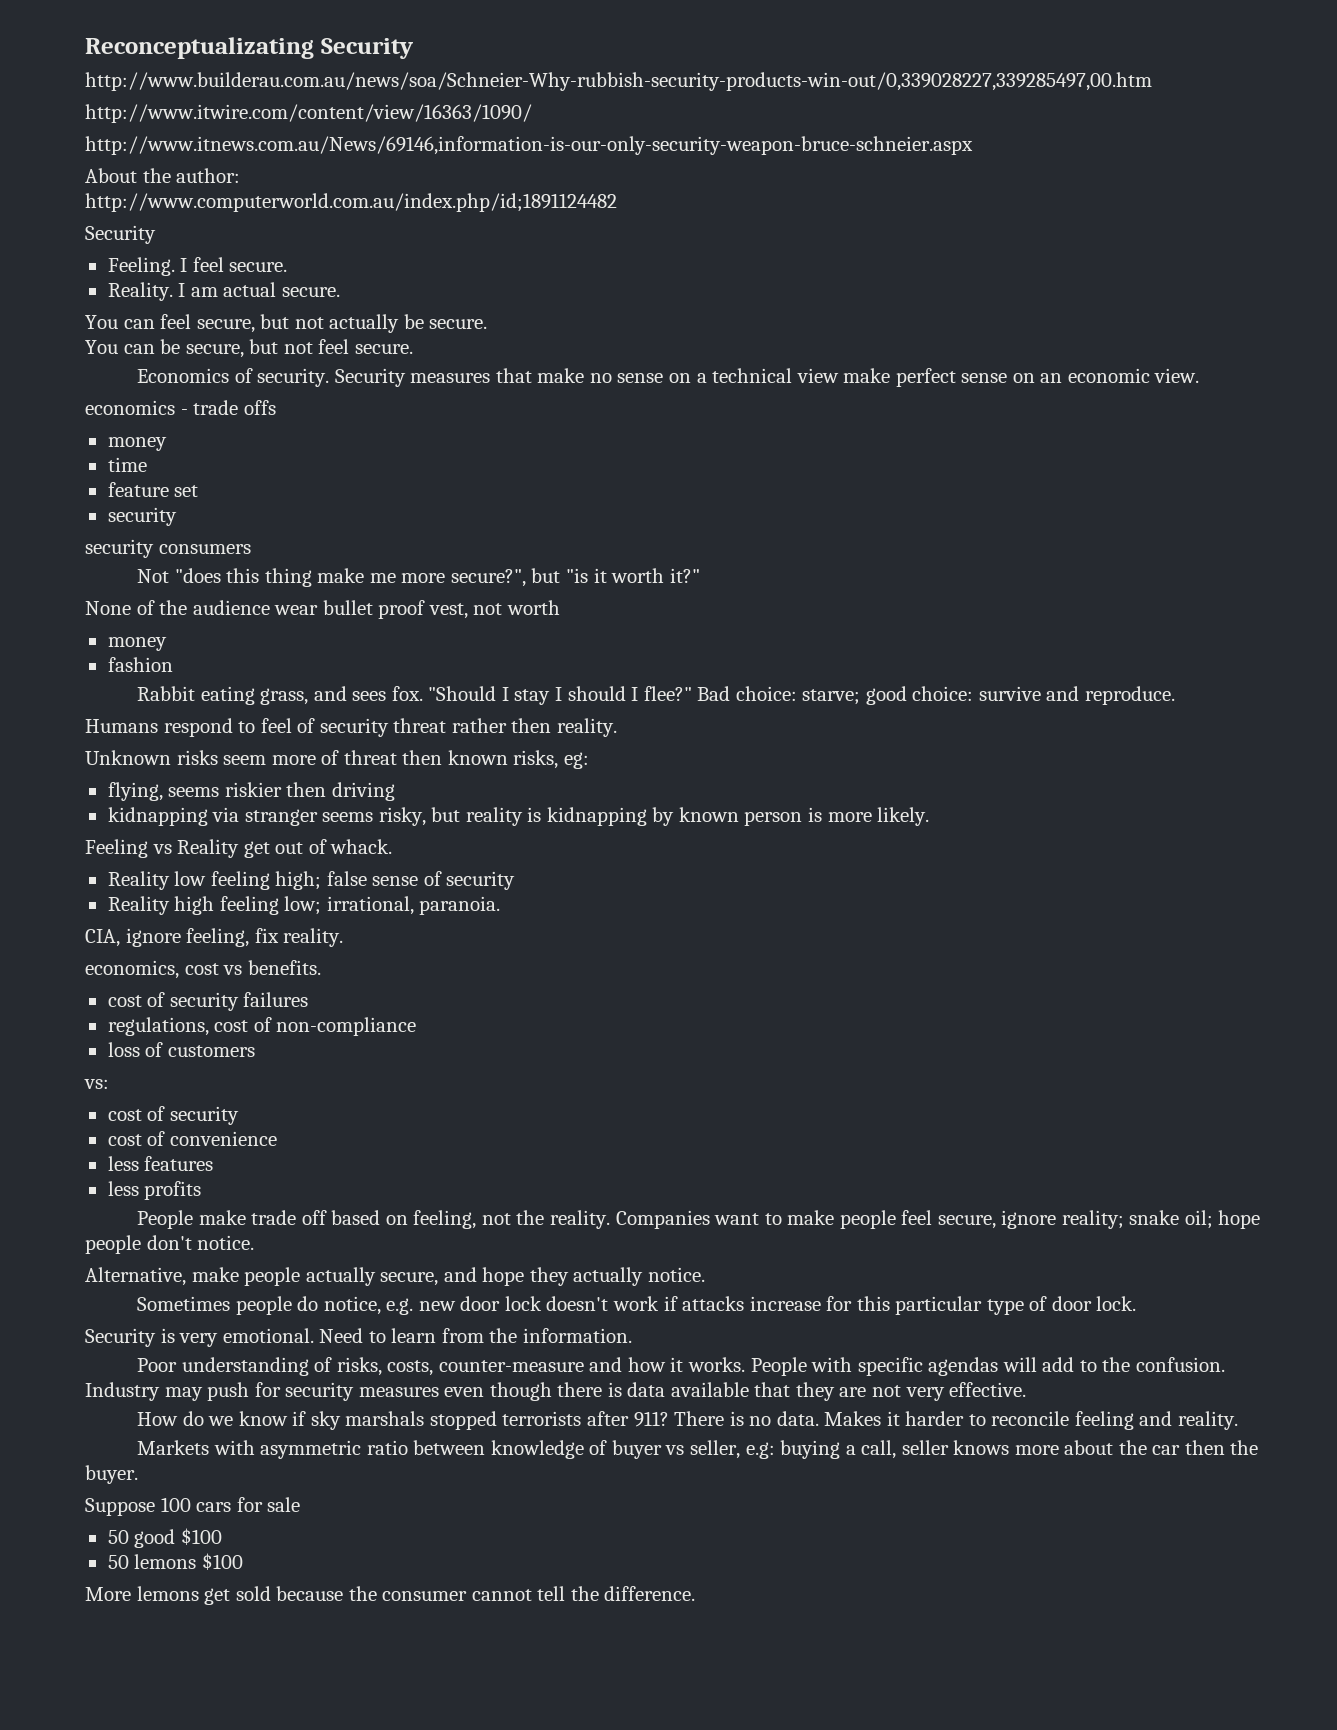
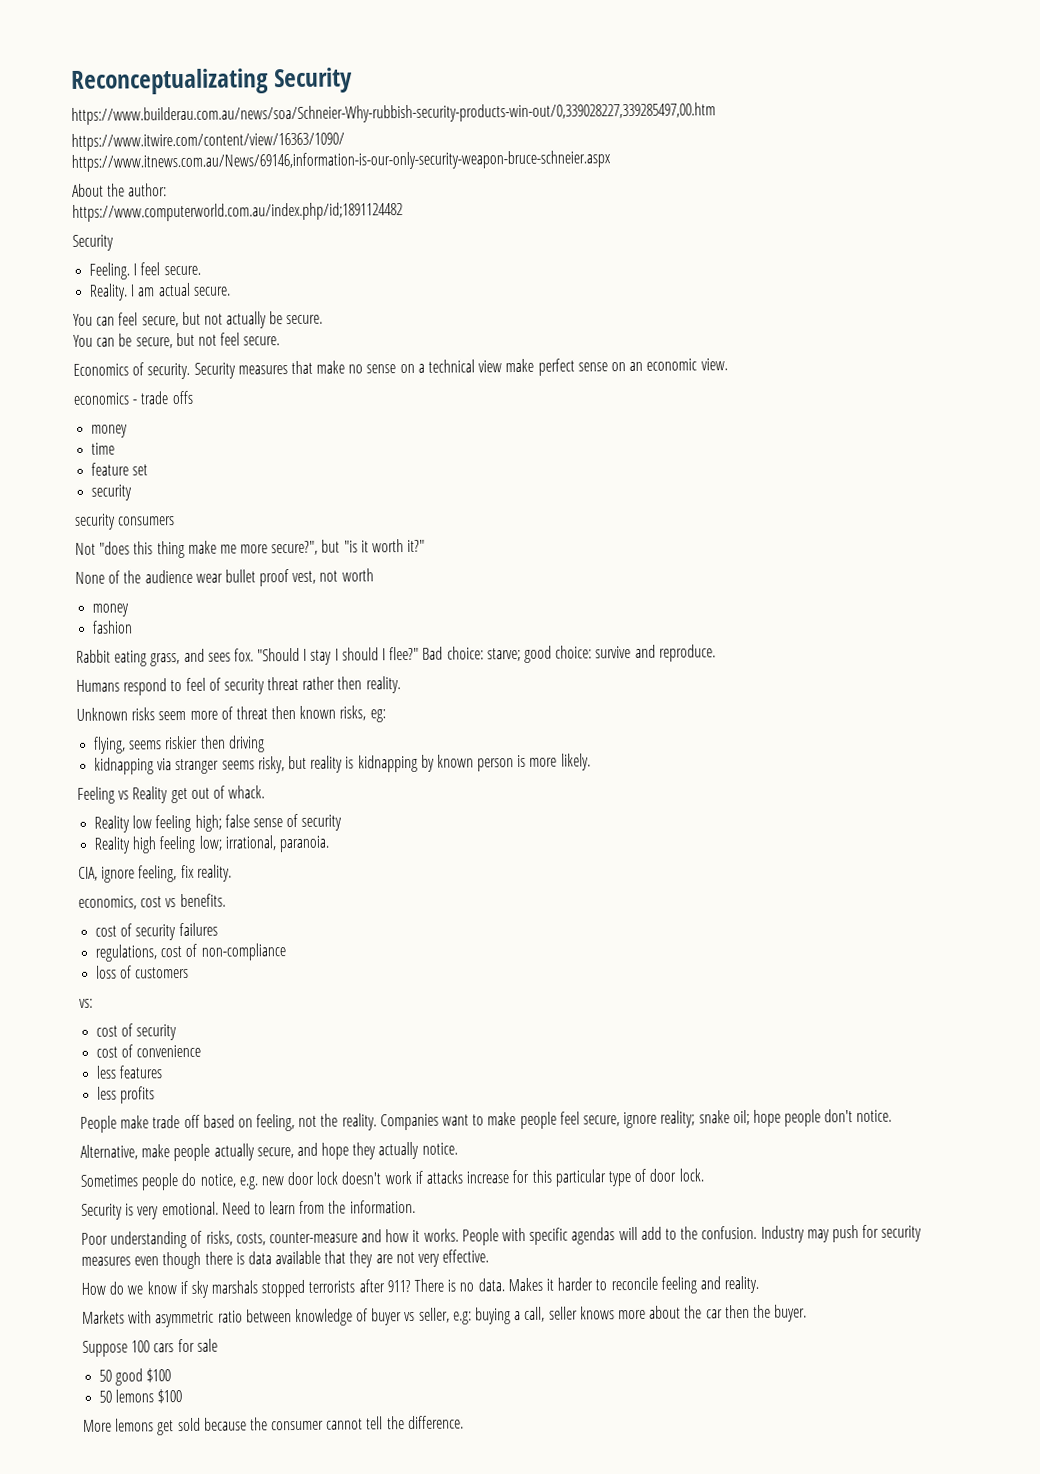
- http://www.builderau.com.au/news/soa/Schneier-Why-rubbish-security-products-win-out/0,339028227,339285497,00.htm
- http://www.itwire.com/content/view/16363/1090/
- http://www.itnews.com.au/News/69146,information-is-our-only-security-weapon-bruce-schneier.aspx
+ https://www.builderau.com.au/news/soa/Schneier-Why-rubbish-security-products-win-out/0,339028227,339285497,00.htm
+ https://www.itwire.com/content/view/16363/1090/
+ https://www.itnews.com.au/News/69146,information-is-our-only-security-weapon-bruce-schneier.aspx
- http://www.computerworld.com.au/index.php/id;1891124482
+ https://www.computerworld.com.au/index.php/id;1891124482

